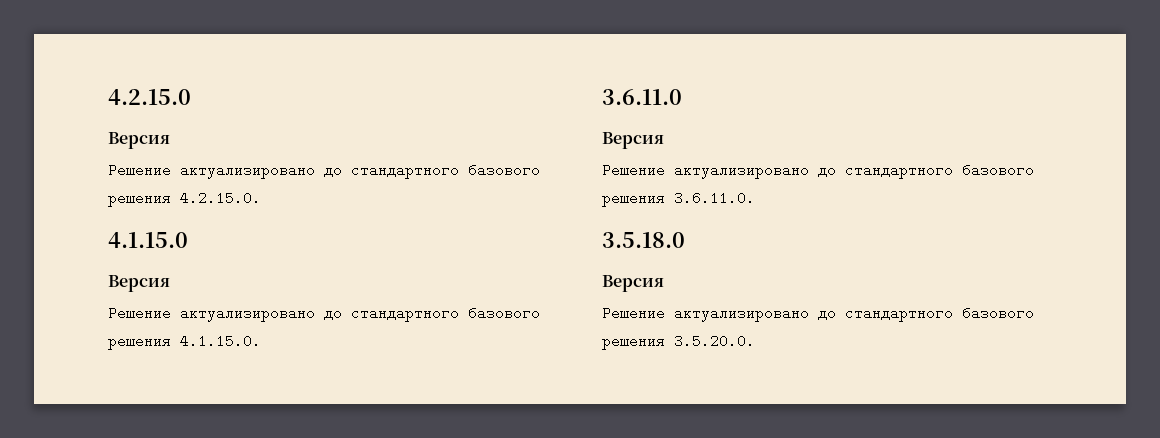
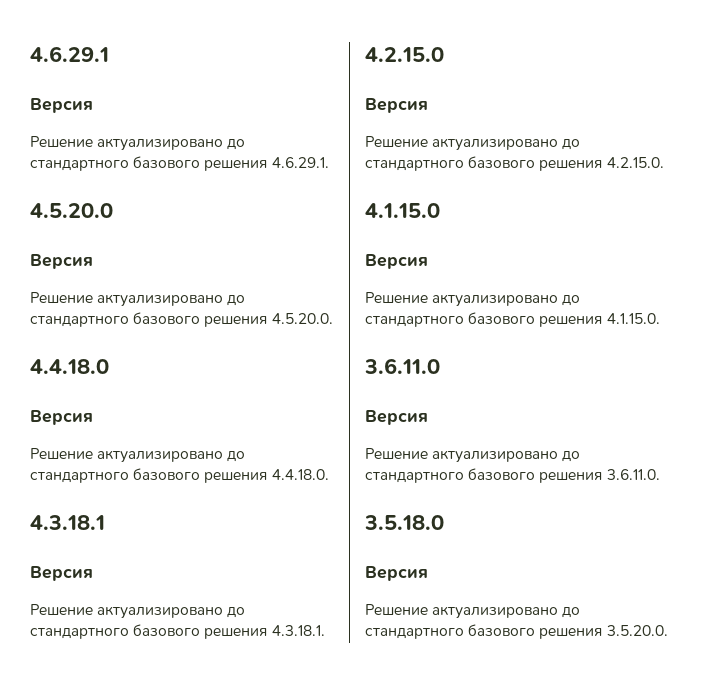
+ 4.6.29.1
+ Версия
+ Решение актуализировано до стандартного базового решения 4.6.29.1.
+ 4.5.20.0
+ Версия
+ Решение актуализировано до стандартного базового решения 4.5.20.0.
+ 4.4.18.0
+ Версия
+ Решение актуализировано до стандартного базового решения 4.4.18.0.
+ 4.3.18.1
+ Версия
+ Решение актуализировано до стандартного базового решения 4.3.18.1.

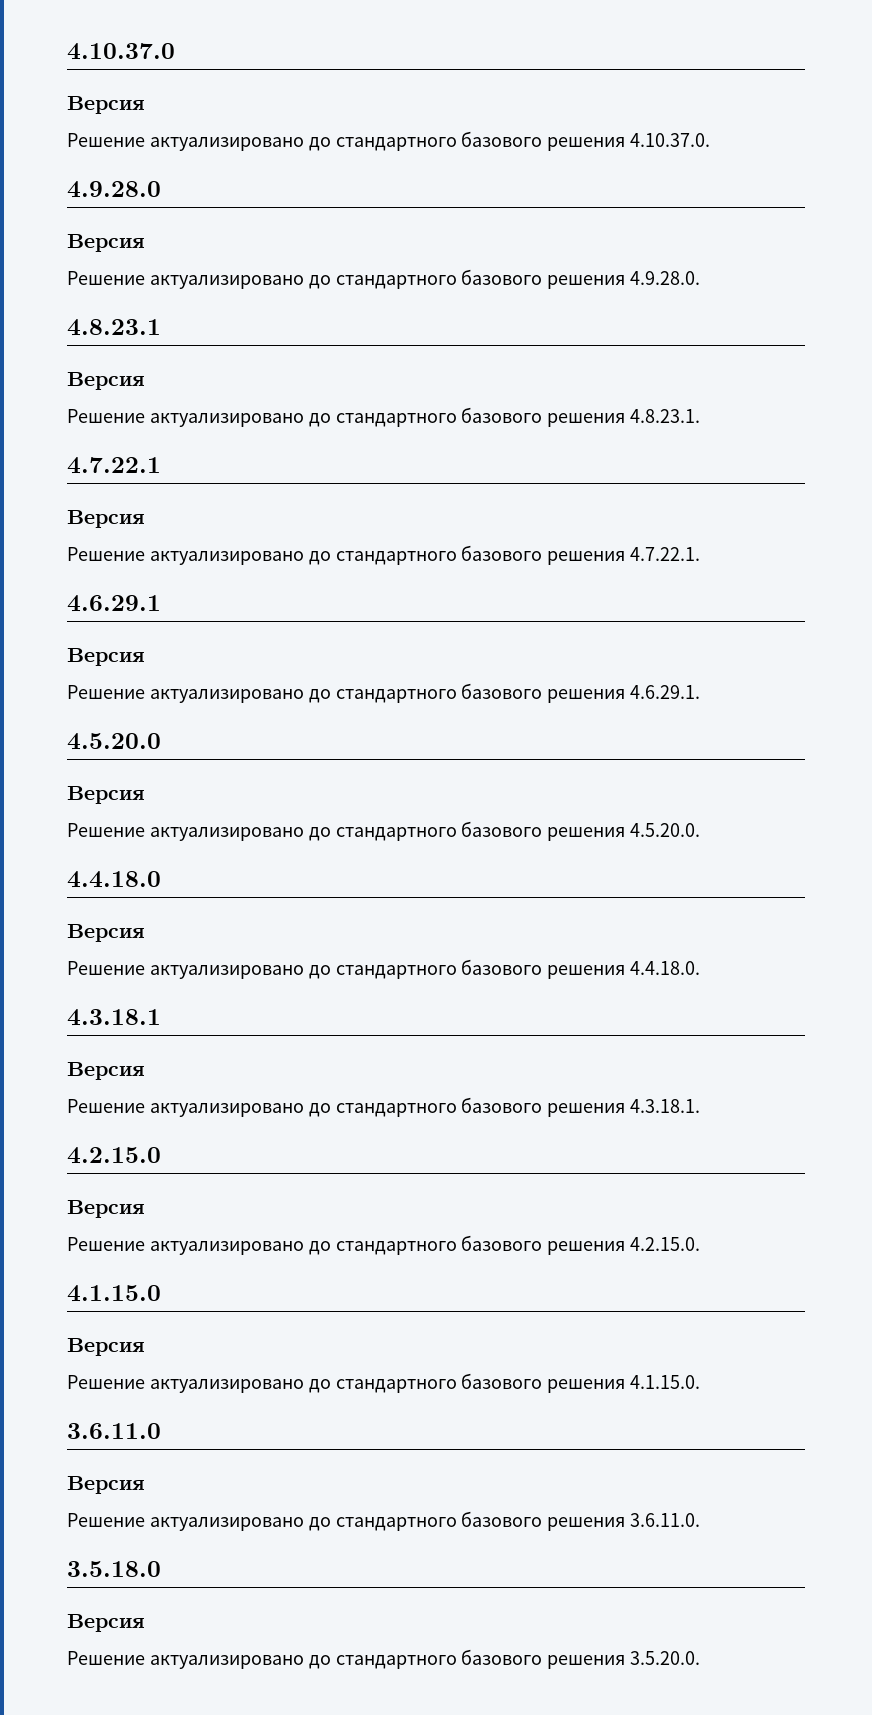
+ 4.10.37.0
+ Версия
+ Решение актуализировано до стандартного базового решения 4.10.37.0.
+ 4.9.28.0
+ Версия
+ Решение актуализировано до стандартного базового решения 4.9.28.0.
+ 4.8.23.1
+ Версия
+ Решение актуализировано до стандартного базового решения 4.8.23.1.
+ 4.7.22.1
+ Версия
+ Решение актуализировано до стандартного базового решения 4.7.22.1.

